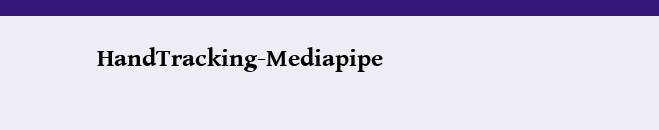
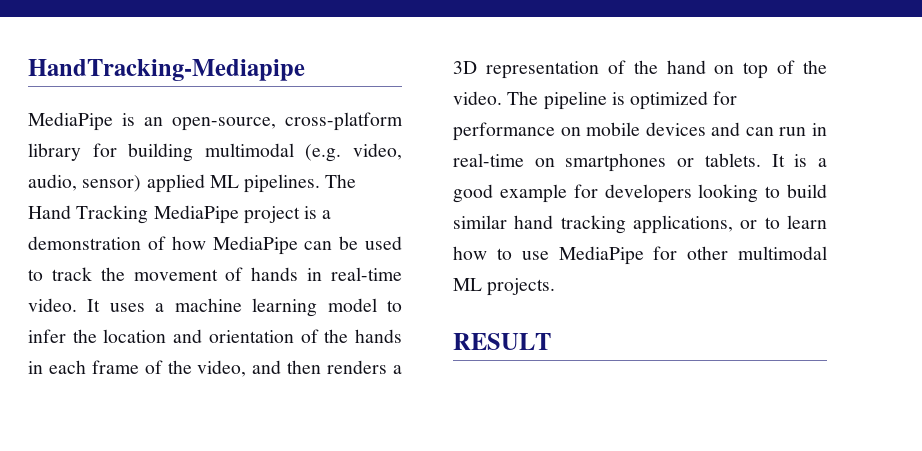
+ MediaPipe is an open-source, cross-platform library for building multimodal (e.g. video, audio, sensor) applied ML pipelines. The Hand Tracking MediaPipe project is a demonstration of how MediaPipe can be used to track the movement of hands in real-time video. It uses a machine learning model to infer the location and orientation of the hands in each frame of the video, and then renders a 3D representation of the hand on top of the video. The pipeline is optimized for performance on mobile devices and can run in real-time on smartphones or tablets. It is a good example for developers looking to build similar hand tracking applications, or to learn how to use MediaPipe for other multimodal ML projects.
+ RESULT

